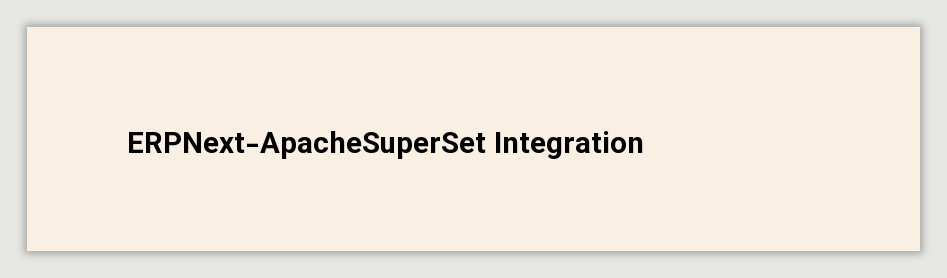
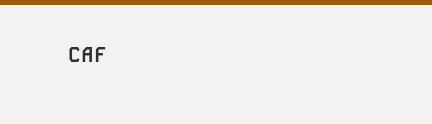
- ERPNext-ApacheSuperSet Integration
+ CAF

